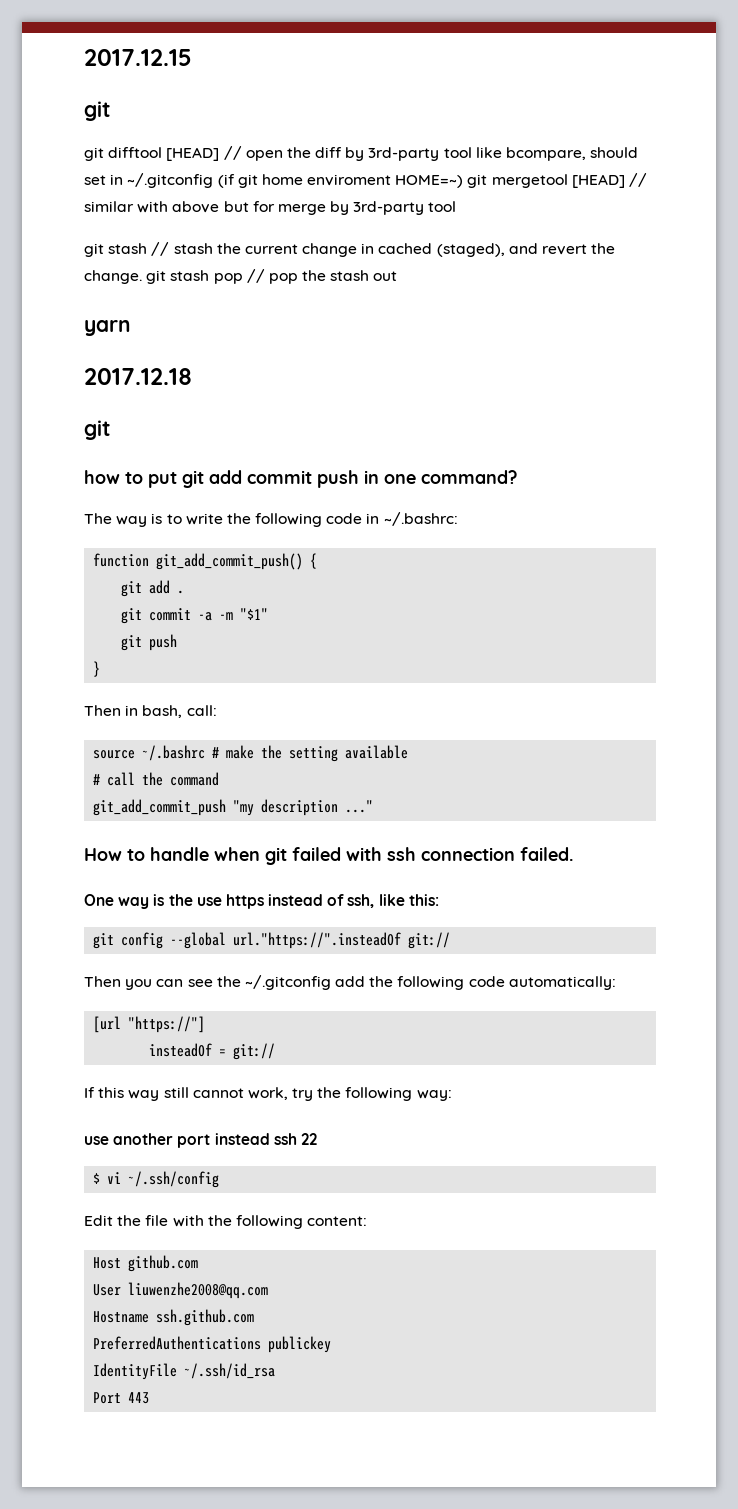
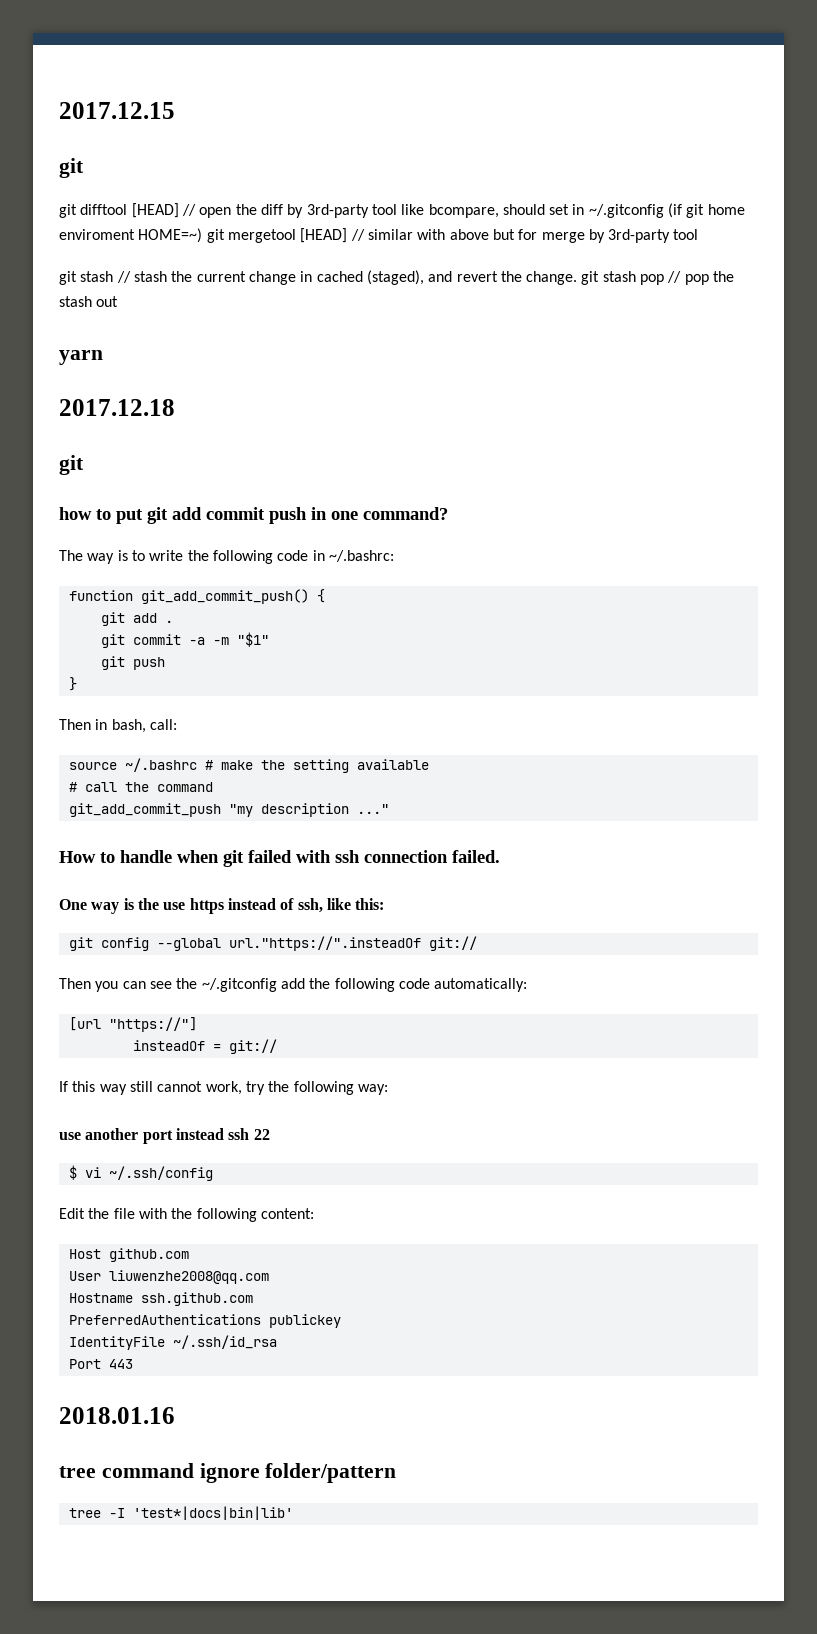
+ 2018.01.16
+ tree command ignore folder/pattern
+ tree -I 'test*|docs|bin|lib'

